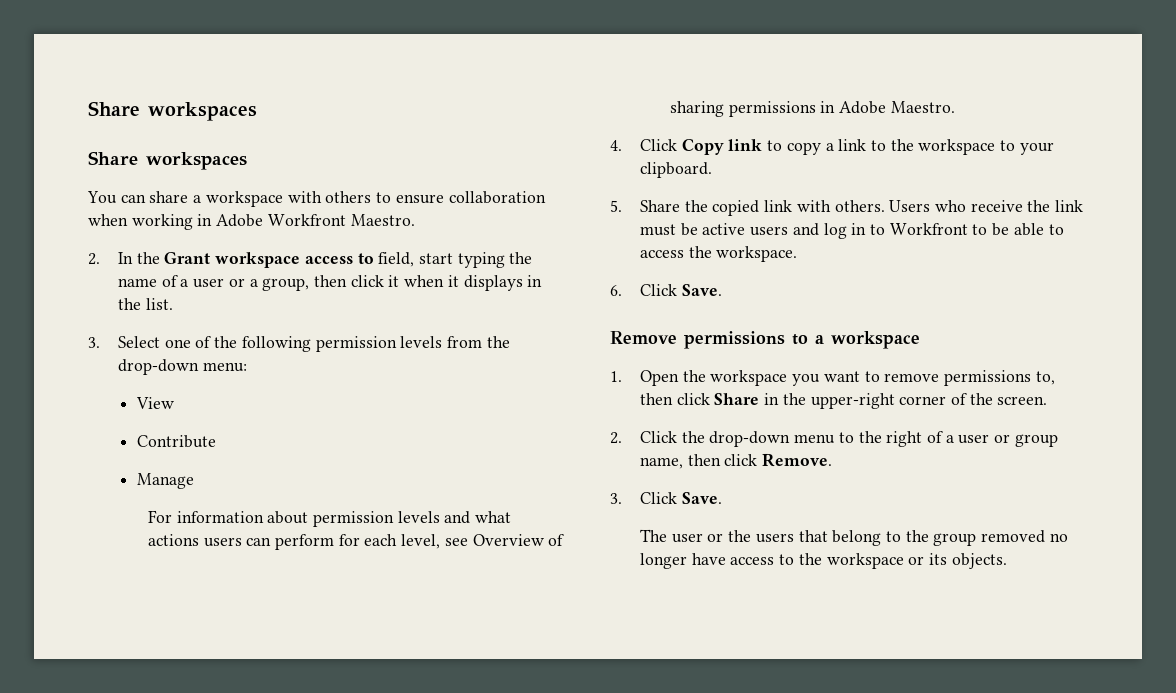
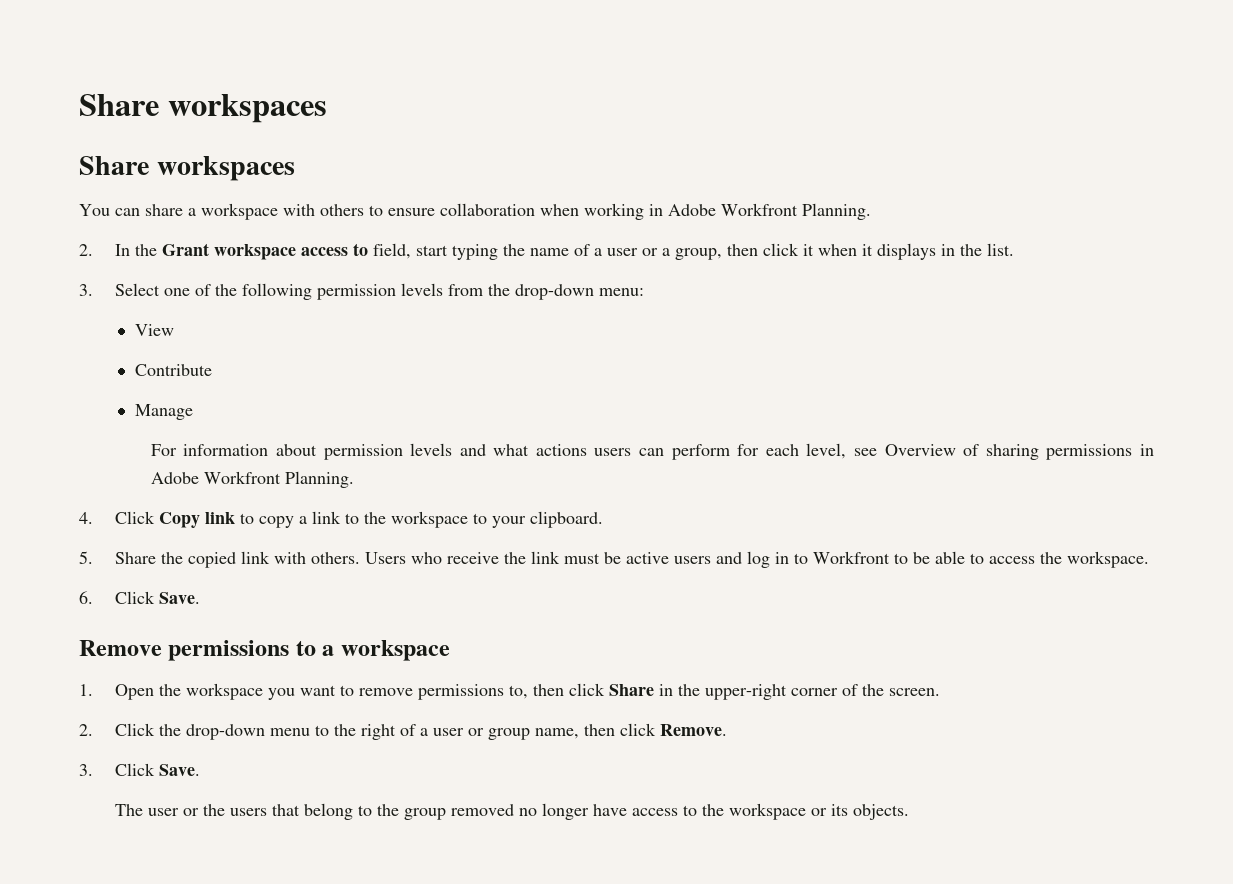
- You can share a workspace with others to ensure collaboration when working in Adobe Workfront Maestro.
+ You can share a workspace with others to ensure collaboration when working in Adobe Workfront Planning.
- For information about permission levels and what actions users can perform for each level, see Overview of sharing permissions in Adobe Maestro.
+ For information about permission levels and what actions users can perform for each level, see Overview of sharing permissions in Adobe Workfront Planning.

